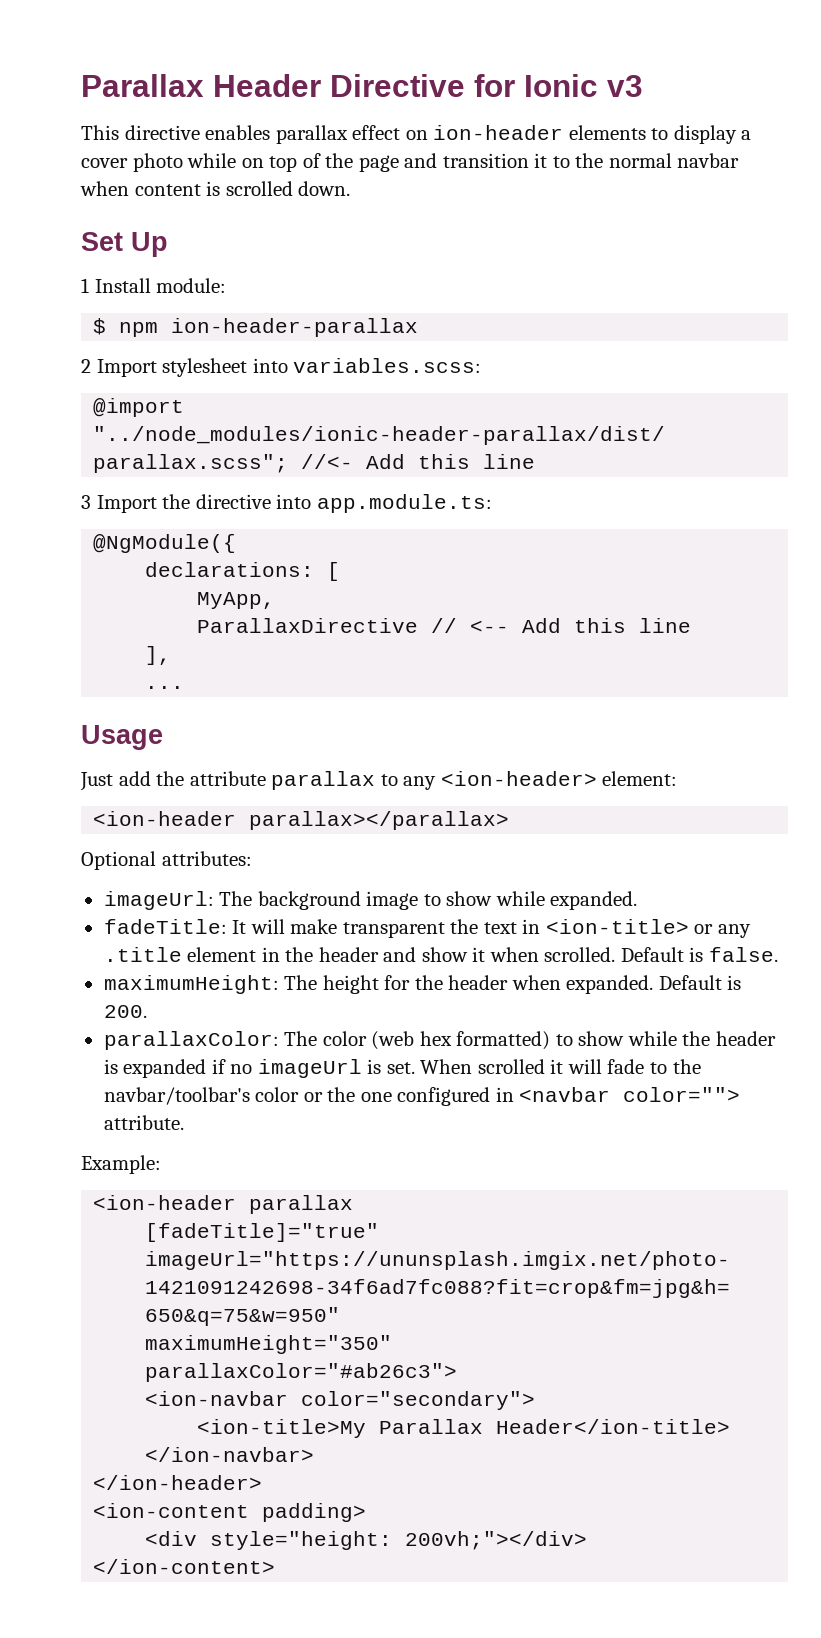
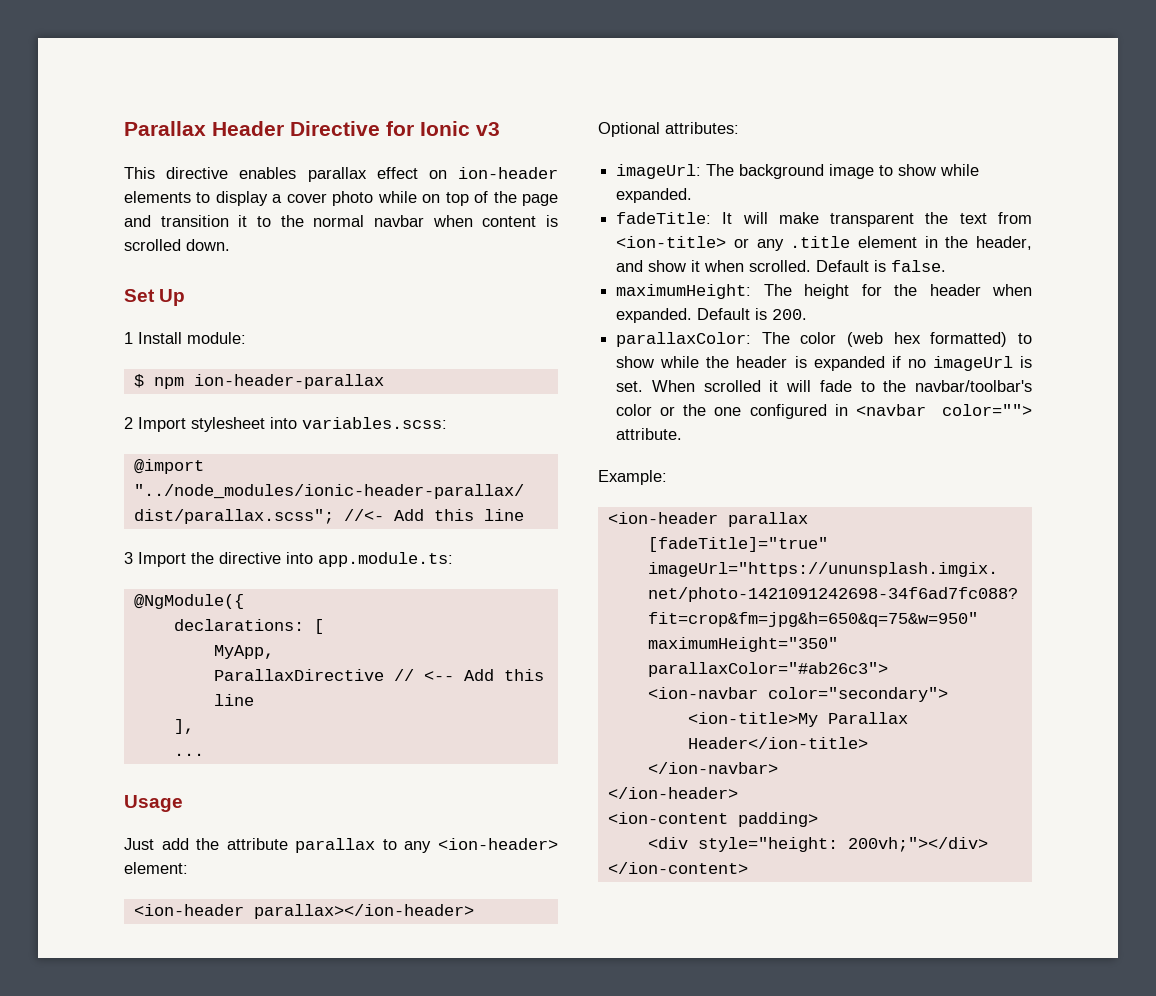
- <ion-header parallax></parallax>
+ <ion-header parallax></ion-header>
- fadeTitle: It will make transparent the text in <ion-title> or any .title element in the header and show it when scrolled.
+ fadeTitle: It will make transparent the text from <ion-title> or any .title element in the header, and show it when scrolled.

